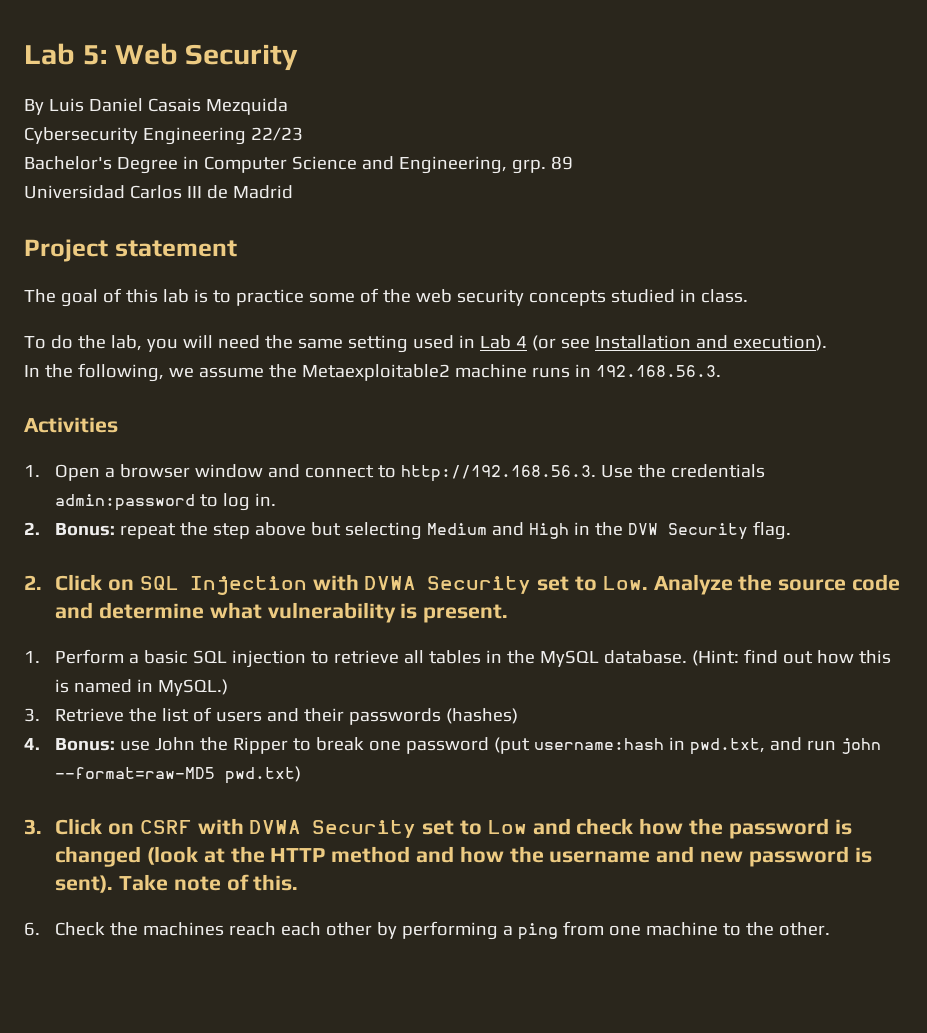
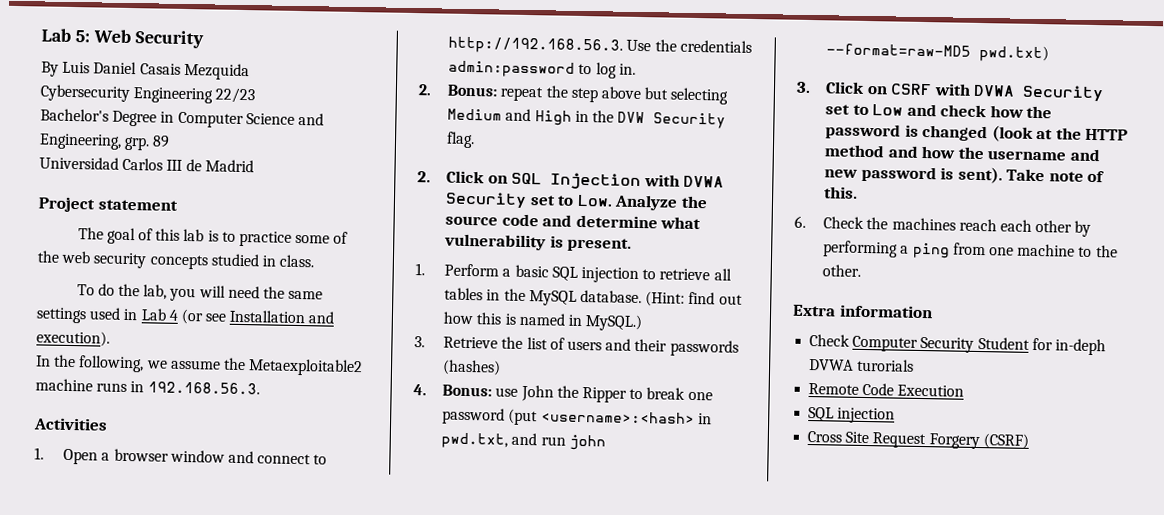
- To do the lab, you will need the same setting used in Lab 4 (or see Installation and execution).
+ To do the lab, you will need the same settings used in Lab 4 (or see Installation and execution).
- 4. Bonus: use John the Ripper to break one password (put username:hash in pwd.txt, and run john --format=raw-MD5 pwd.txt)
+ 4. Bonus: use John the Ripper to break one password (put <username>:<hash> in pwd.txt, and run john --format=raw-MD5 pwd.txt)
+ Extra information
+ Check Computer Security Student for in-deph DVWA turorials
+ Remote Code Execution
+ SQL injection
+ Cross Site Request Forgery (CSRF)

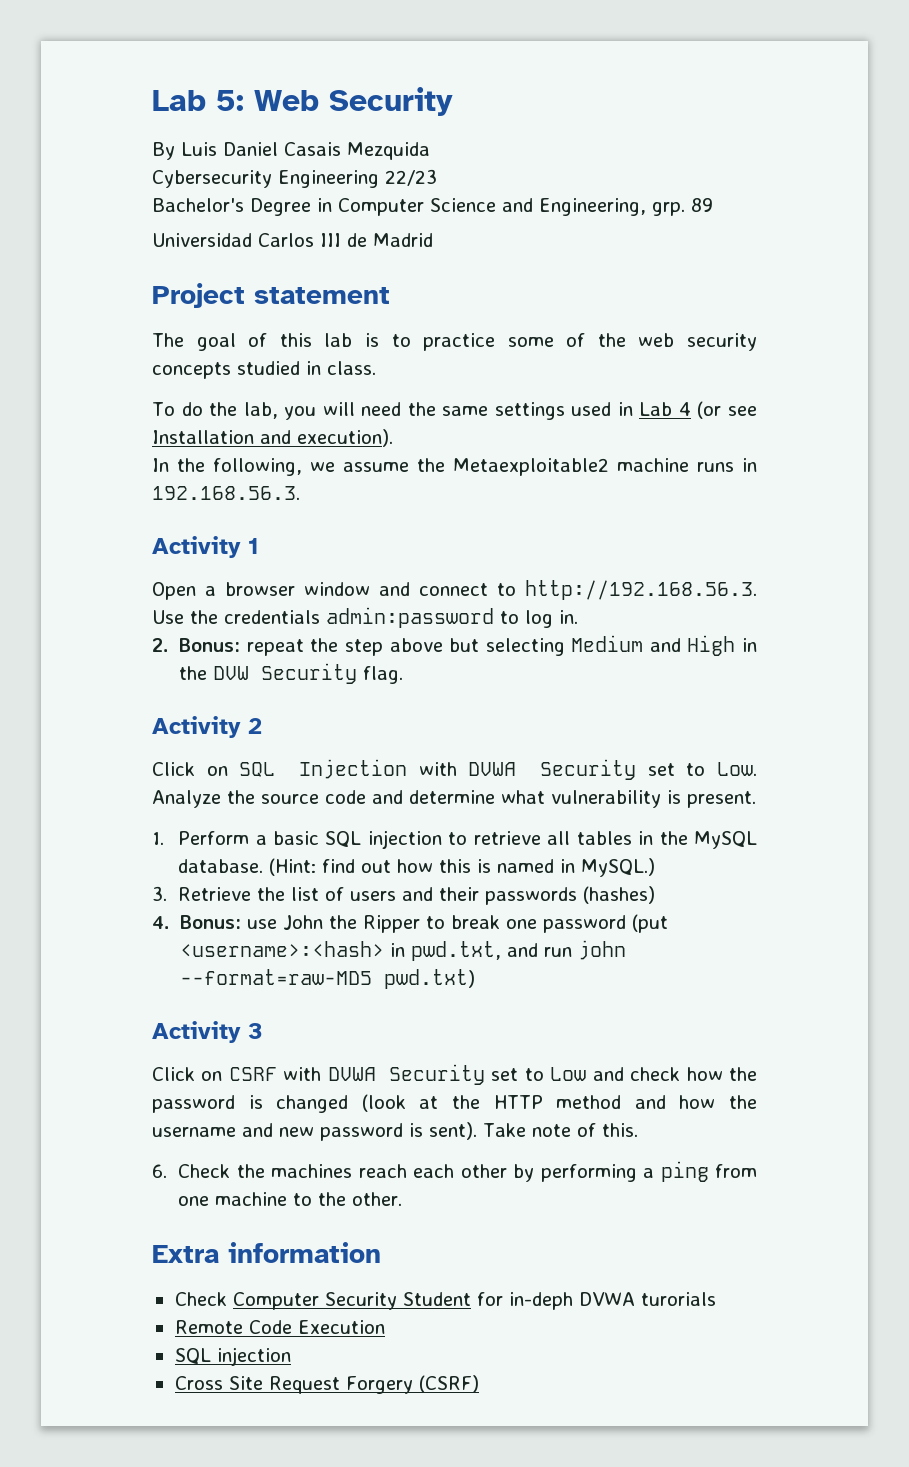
- Activities
- 1. Open a browser window and connect to http://192.168.56.3. Use the credentials admin:password to log in.
+ Activity 1
+ Open a browser window and connect to http://192.168.56.3. Use the credentials admin:password to log in.
- 2. Click on SQL Injection with DVWA Security set to Low. Analyze the source code and determine what vulnerability is present.
+ Activity 2
+ Click on SQL Injection with DVWA Security set to Low. Analyze the source code and determine what vulnerability is present.
- 3. Click on CSRF with DVWA Security set to Low and check how the password is changed (look at the HTTP method and how the username and new password is sent).
+ Activity 3
+ Click on CSRF with DVWA Security set to Low and check how the password is changed (look at the HTTP method and how the username and new password is sent).

